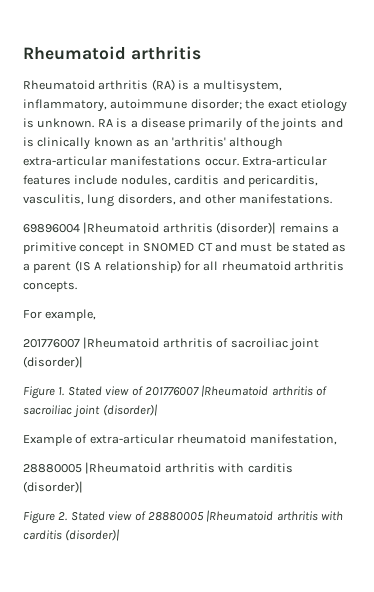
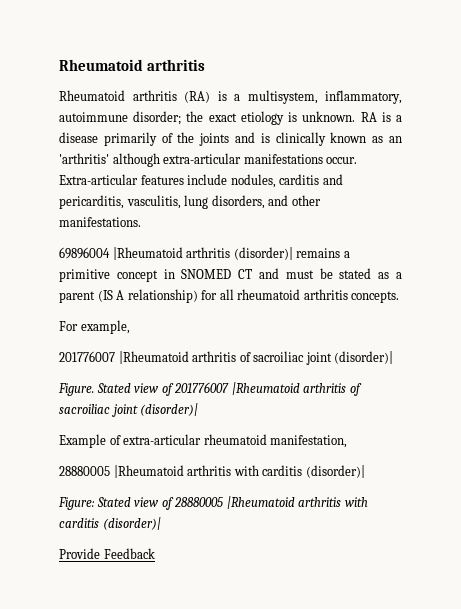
- Figure 1. Stated view of 201776007 |Rheumatoid arthritis of sacroiliac joint (disorder)|
+ Figure. Stated view of 201776007 |Rheumatoid arthritis of sacroiliac joint (disorder)|
- Figure 2. Stated view of 28880005 |Rheumatoid arthritis with carditis (disorder)|
+ Figure: Stated view of 28880005 |Rheumatoid arthritis with carditis (disorder)|
+ Provide Feedback

